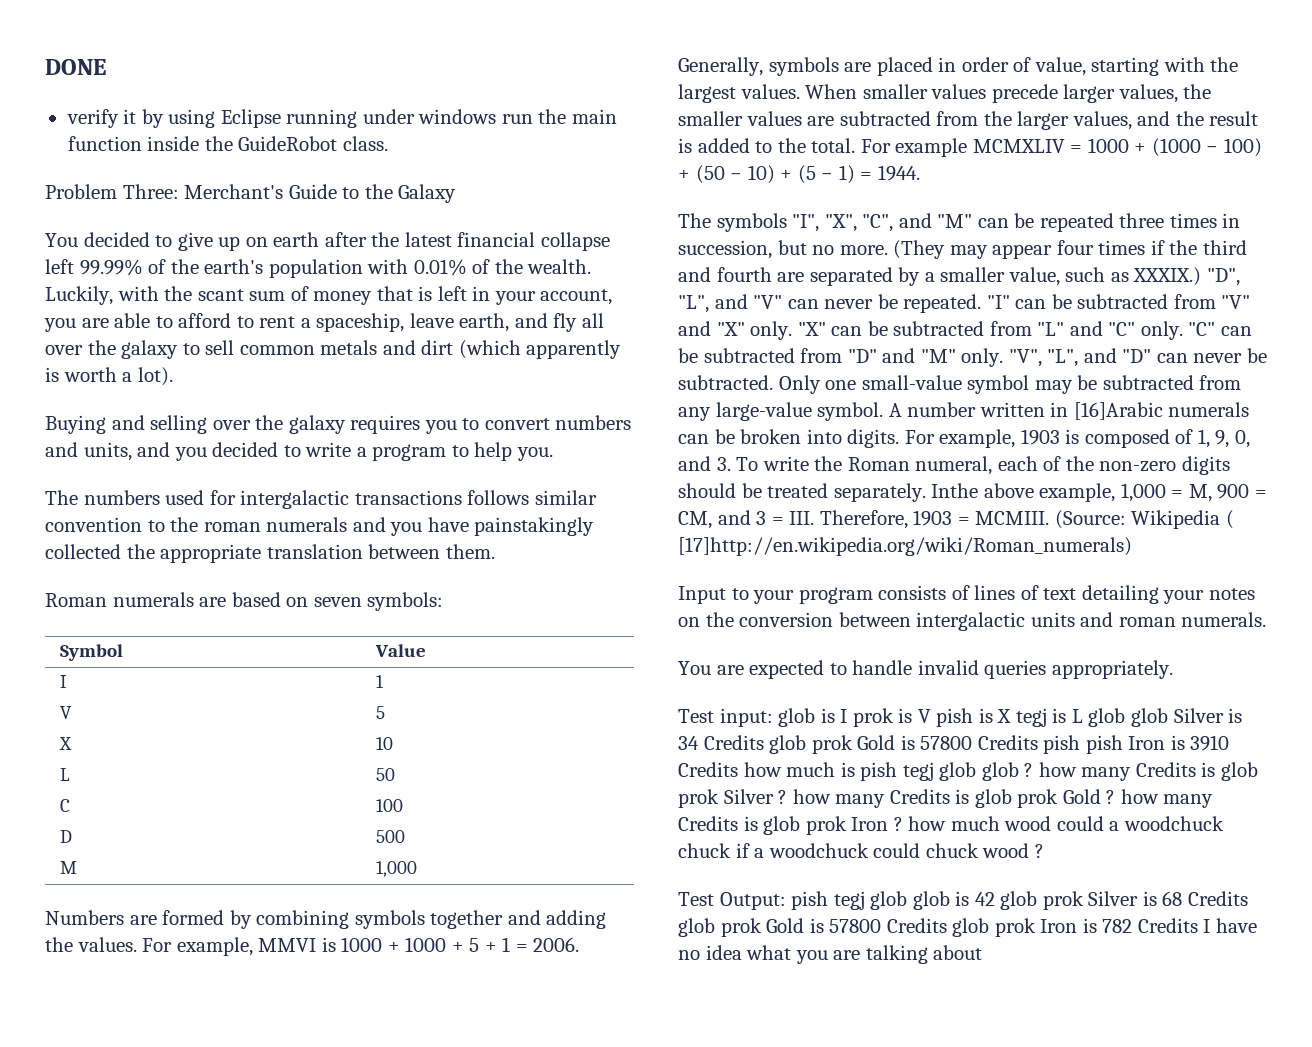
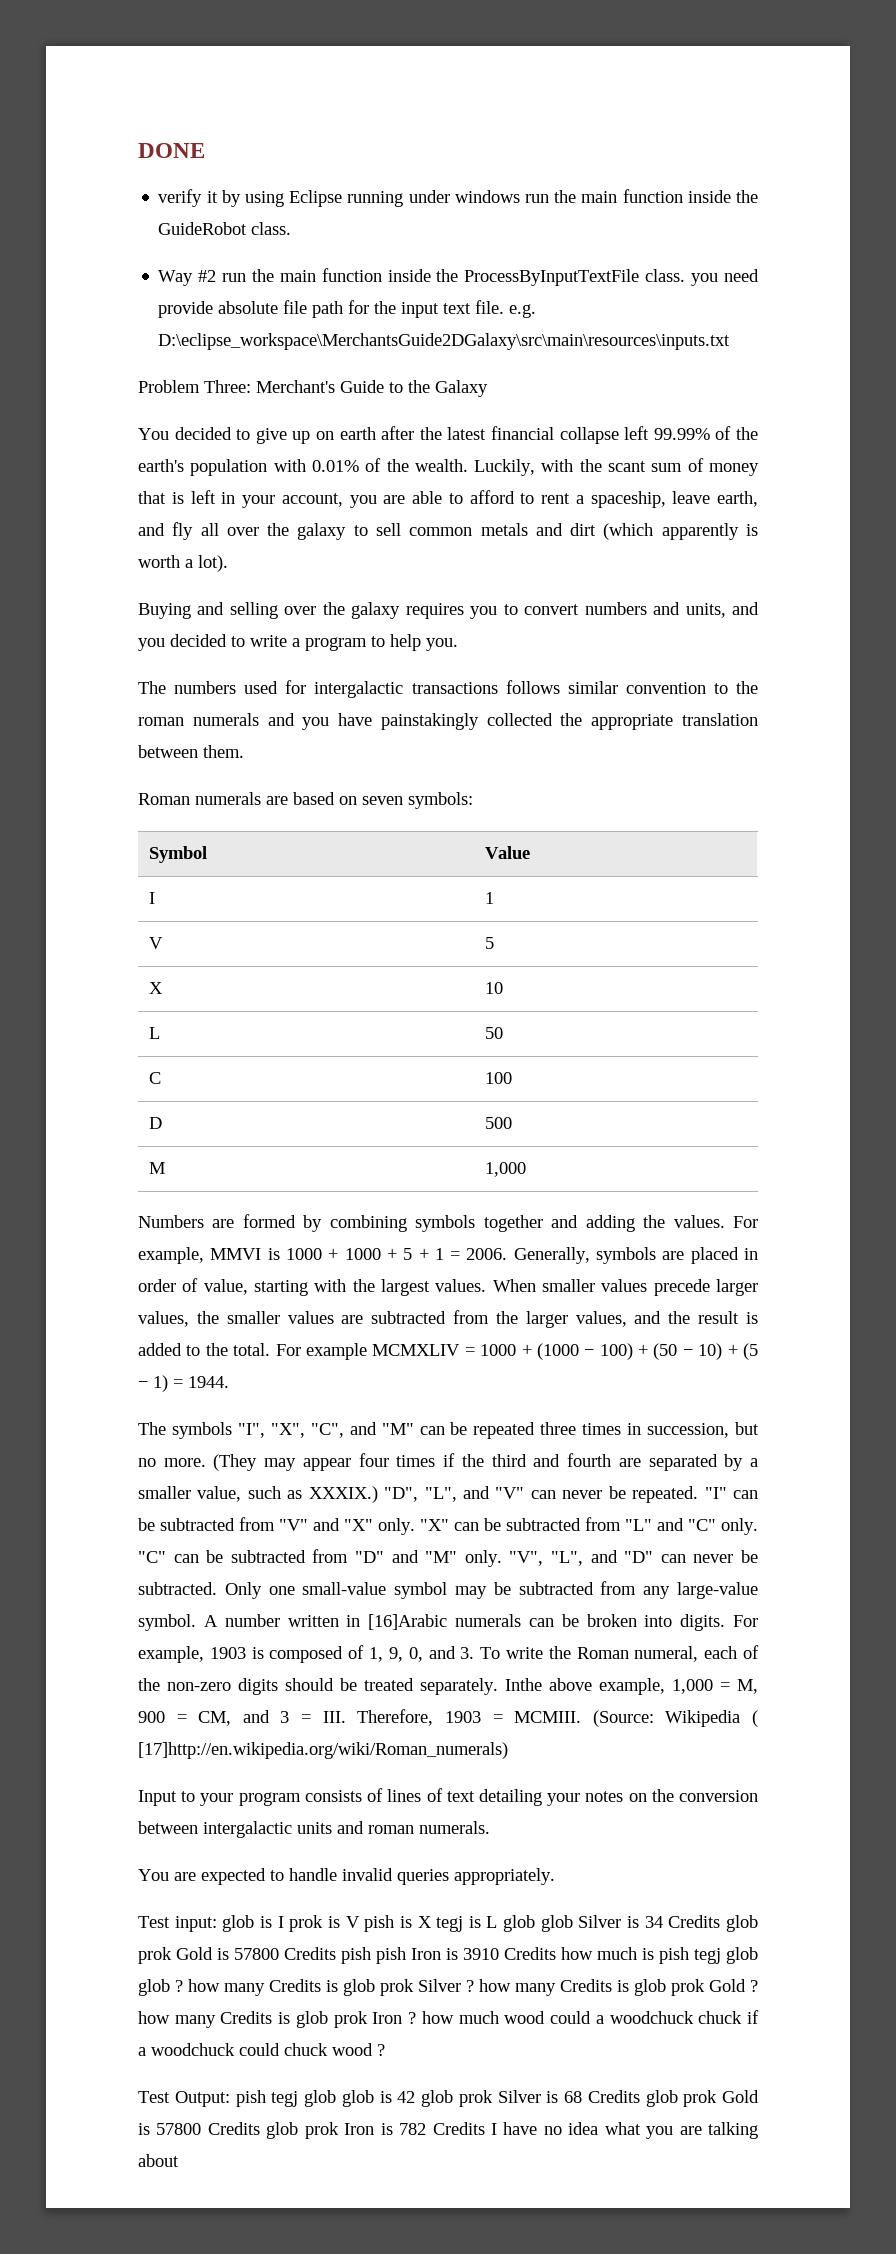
+ Way #2 run the main function inside the ProcessByInputTextFile class. you need provide absolute file path for the input text file. e.g. D:\eclipse_workspace\MerchantsGuide2DGalaxy\src\main\resources\inputs.txt

